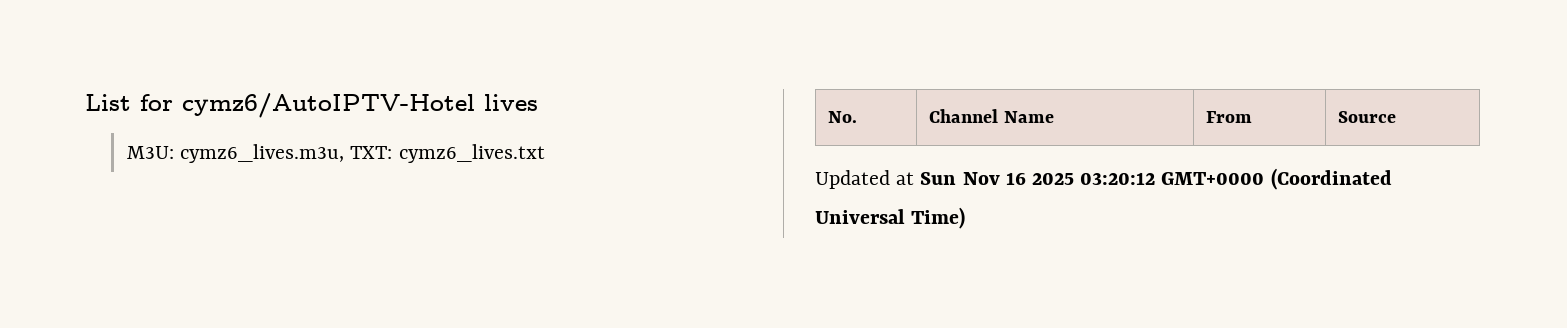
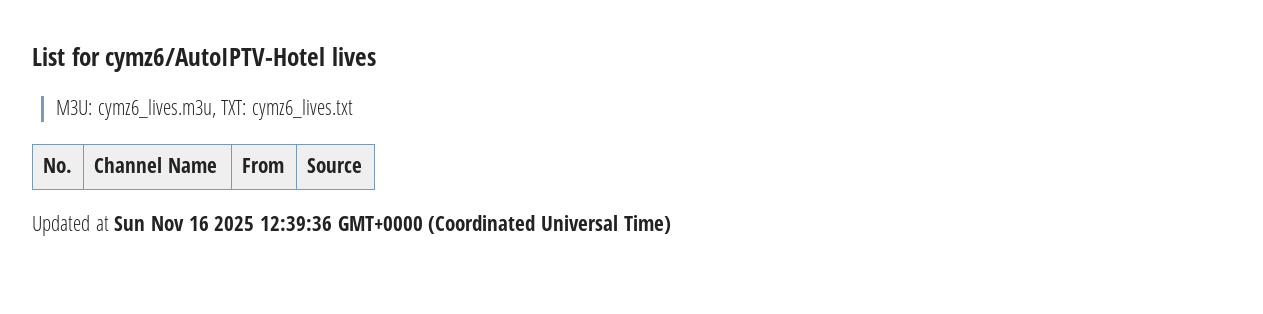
- Updated at Sun Nov 16 2025 03:20:12 GMT+0000 (Coordinated Universal Time)
+ Updated at Sun Nov 16 2025 12:39:36 GMT+0000 (Coordinated Universal Time)

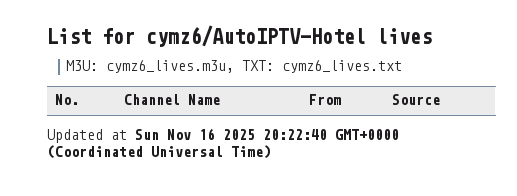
- Updated at Sun Nov 16 2025 12:39:36 GMT+0000 (Coordinated Universal Time)
+ Updated at Sun Nov 16 2025 20:22:40 GMT+0000 (Coordinated Universal Time)

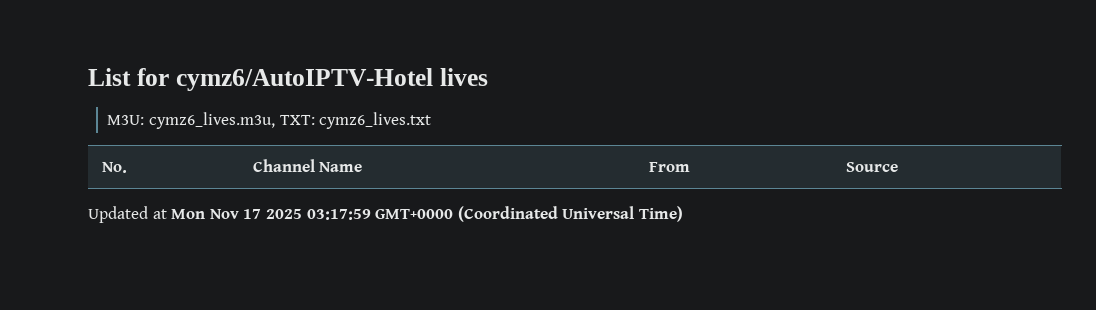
- Updated at Sun Nov 16 2025 20:22:40 GMT+0000 (Coordinated Universal Time)
+ Updated at Mon Nov 17 2025 03:17:59 GMT+0000 (Coordinated Universal Time)

